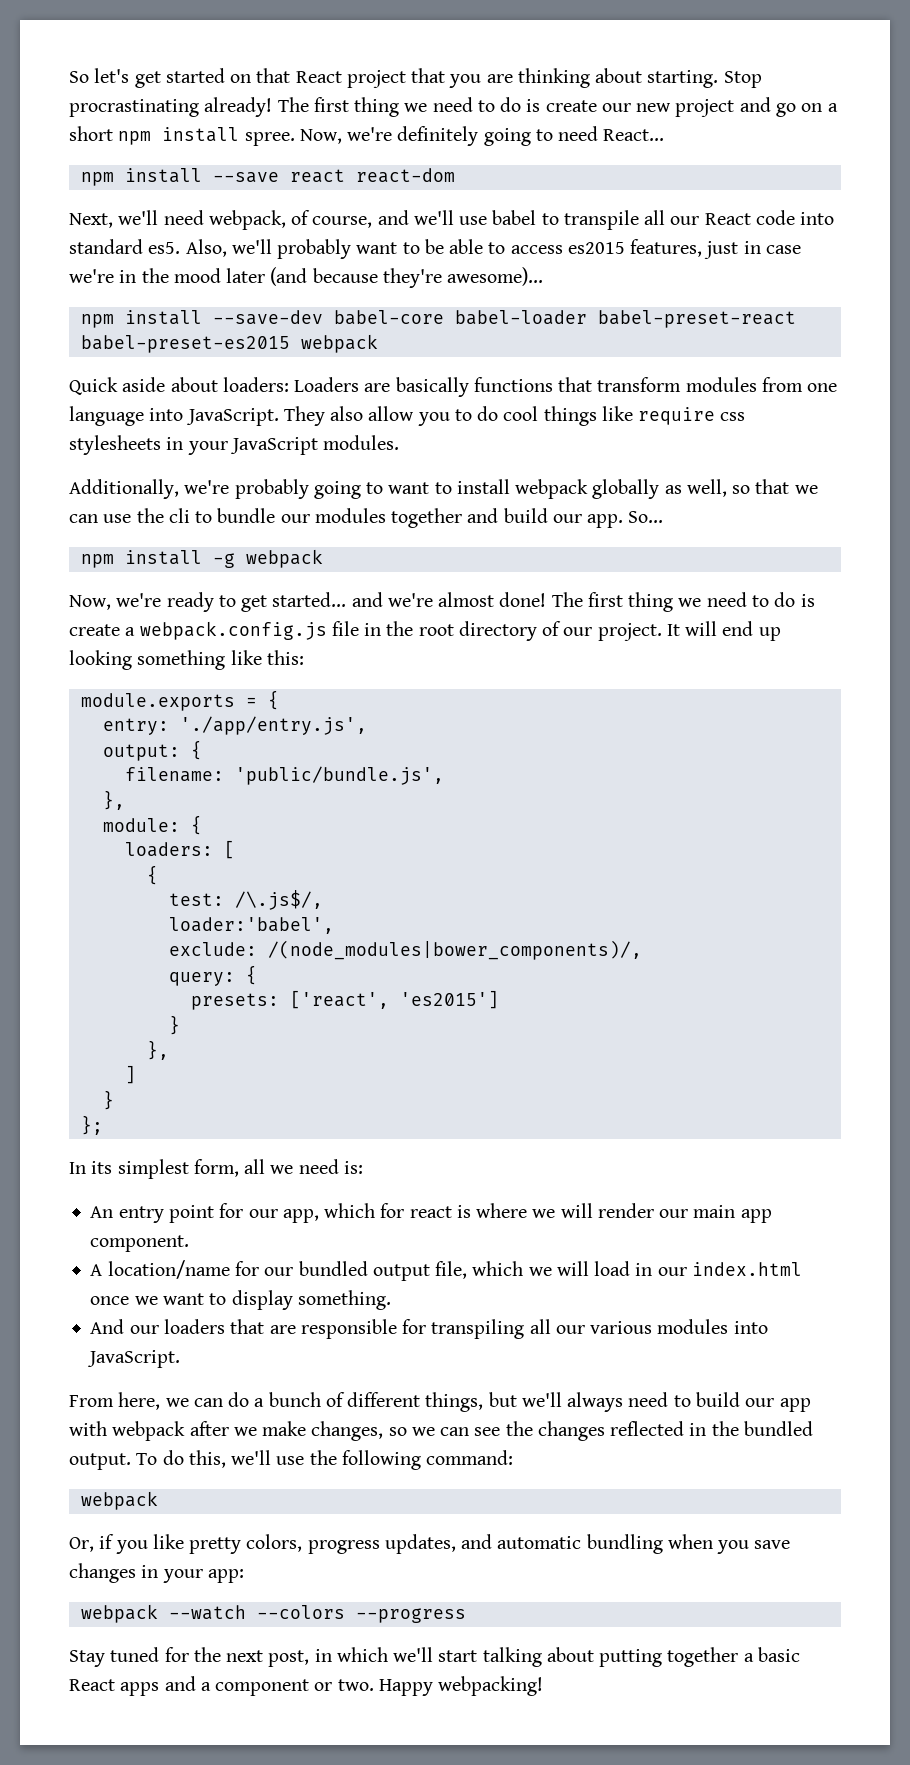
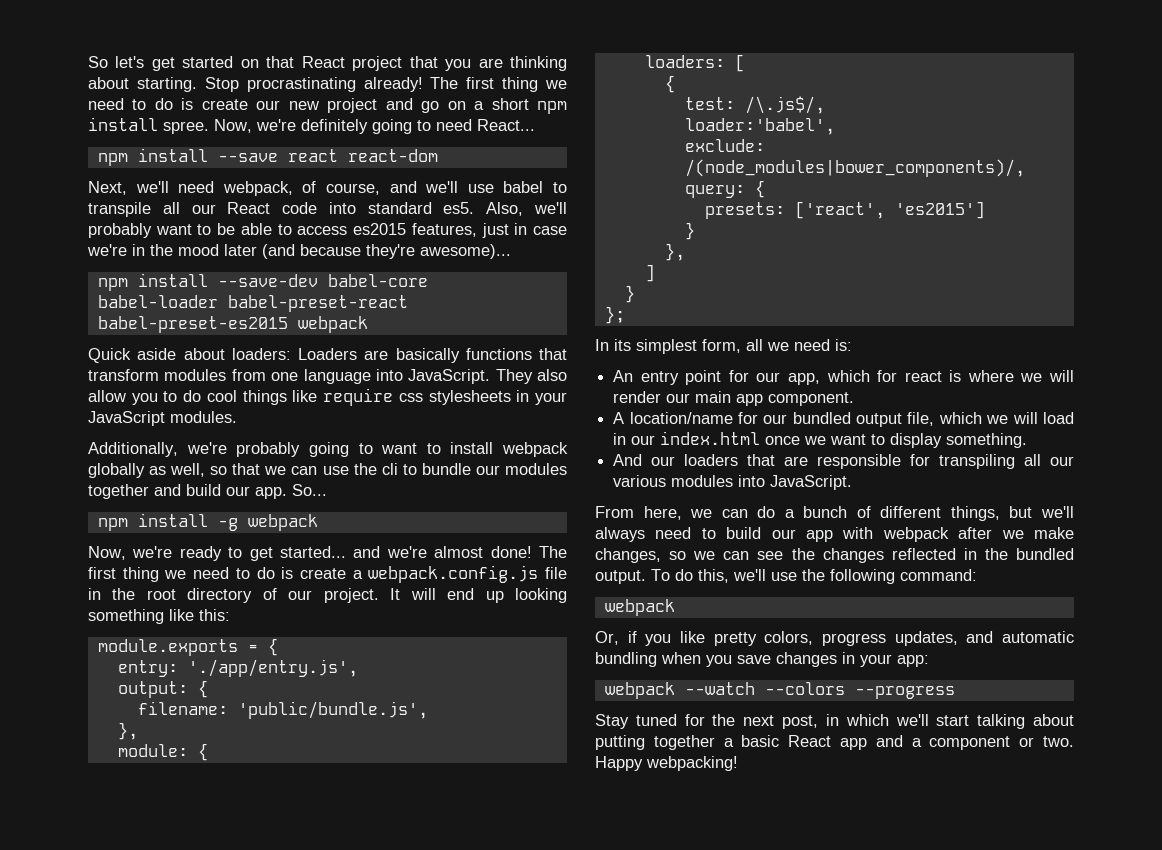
- Stay tuned for the next post, in which we'll start talking about putting together a basic React apps and a component or two.
+ Stay tuned for the next post, in which we'll start talking about putting together a basic React app and a component or two.

